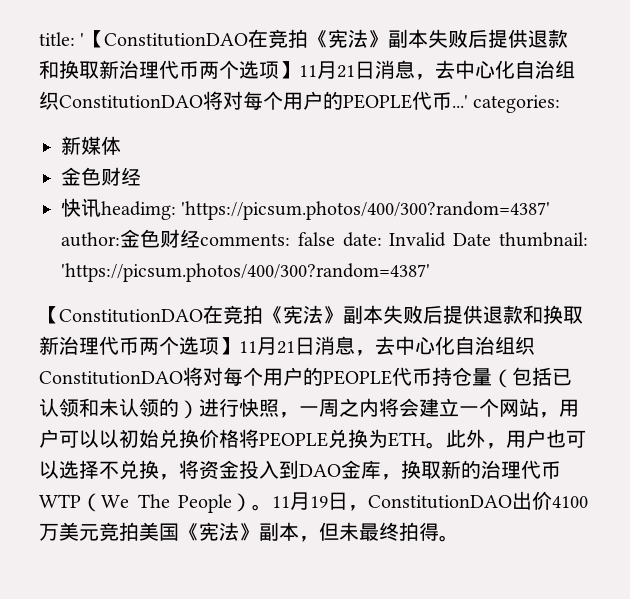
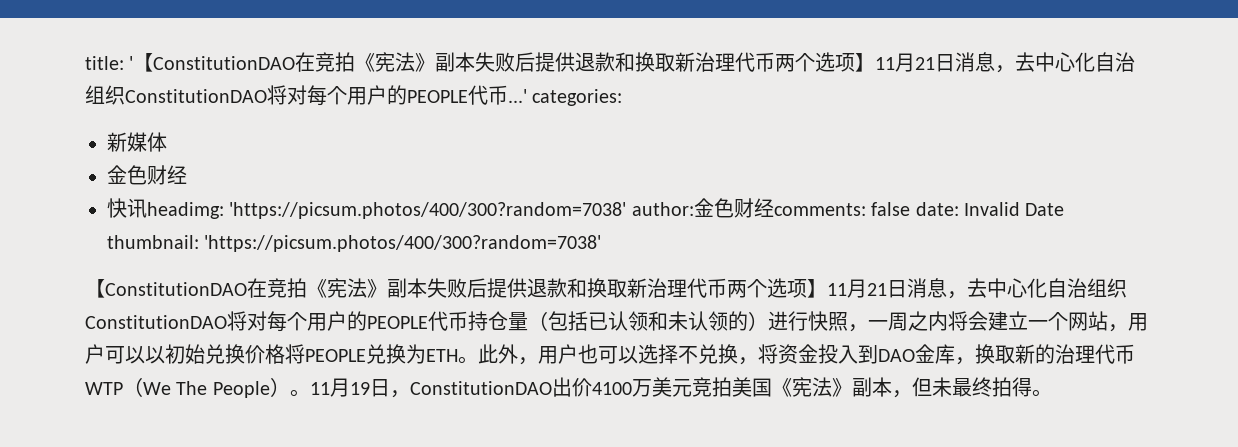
- 快讯headimg: 'https://picsum.photos/400/300?random=4387' author:金色财经comments: false date: Invalid Date thumbnail: 'https://picsum.photos/400/300?random=4387'
+ 快讯headimg: 'https://picsum.photos/400/300?random=7038' author:金色财经comments: false date: Invalid Date thumbnail: 'https://picsum.photos/400/300?random=7038'

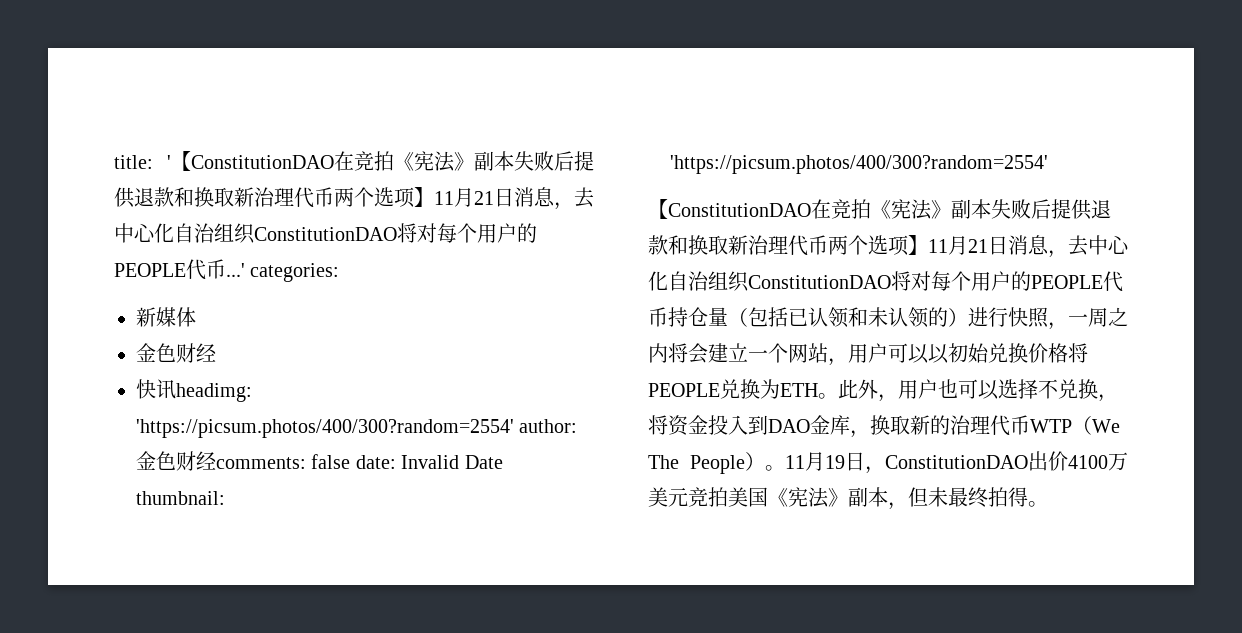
- 快讯headimg: 'https://picsum.photos/400/300?random=7038' author:金色财经comments: false date: Invalid Date thumbnail: 'https://picsum.photos/400/300?random=7038'
+ 快讯headimg: 'https://picsum.photos/400/300?random=2554' author:金色财经comments: false date: Invalid Date thumbnail: 'https://picsum.photos/400/300?random=2554'

